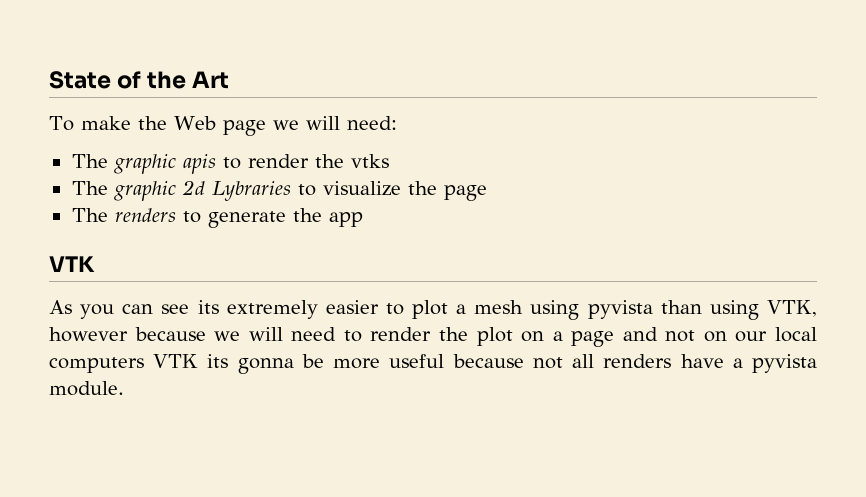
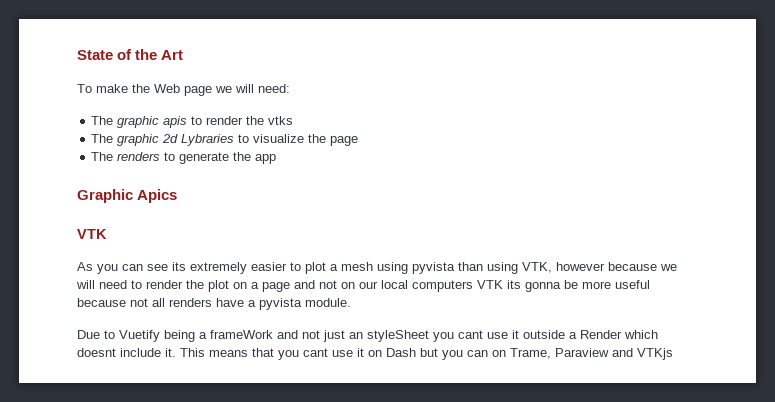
+ Graphic Apics
+ Due to Vuetify being a frameWork and not just an styleSheet you cant use it outside a Render which doesnt include it. This means that you cant use it on Dash but you can on Trame, Paraview and VTKjs

